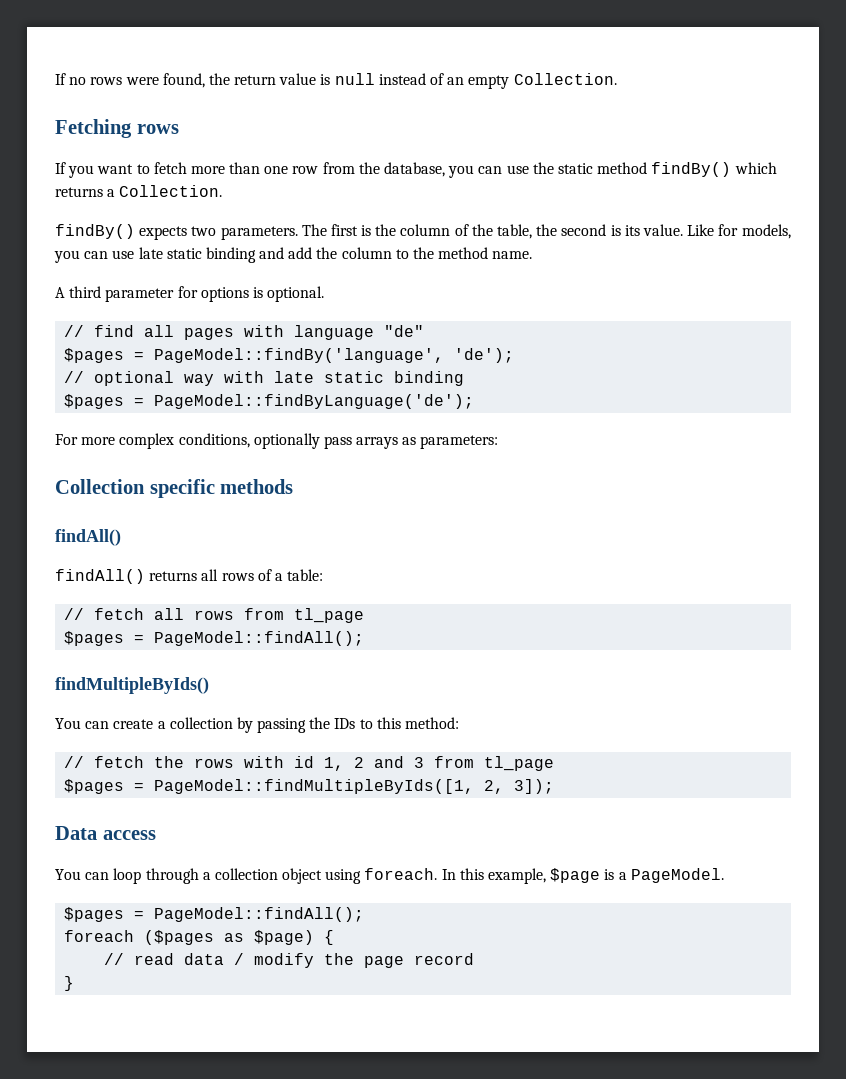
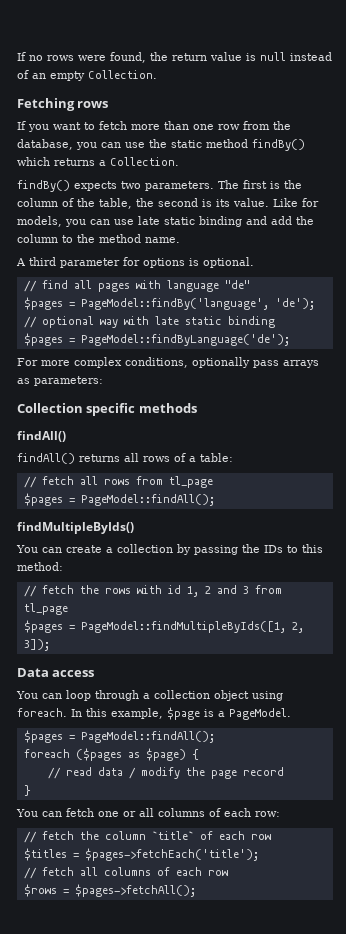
+ You can fetch one or all columns of each row:
+ // fetch the column `title` of each row
+ $titles = $pages->fetchEach('title');
+ // fetch all columns of each row
+ $rows = $pages->fetchAll();

